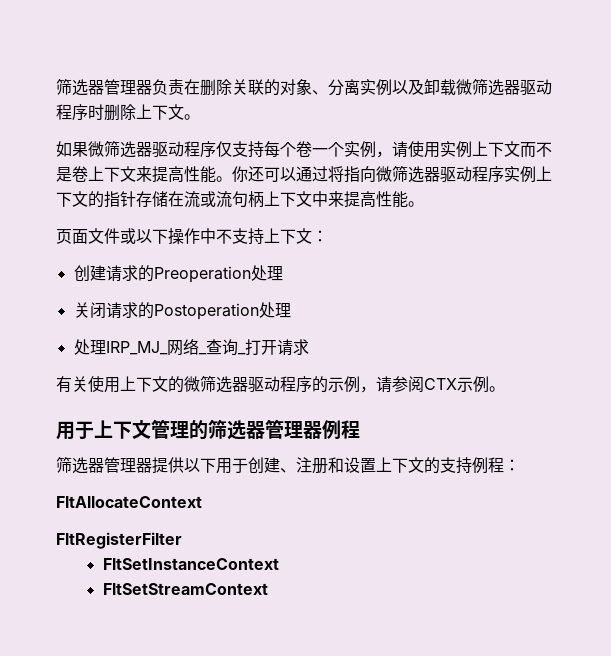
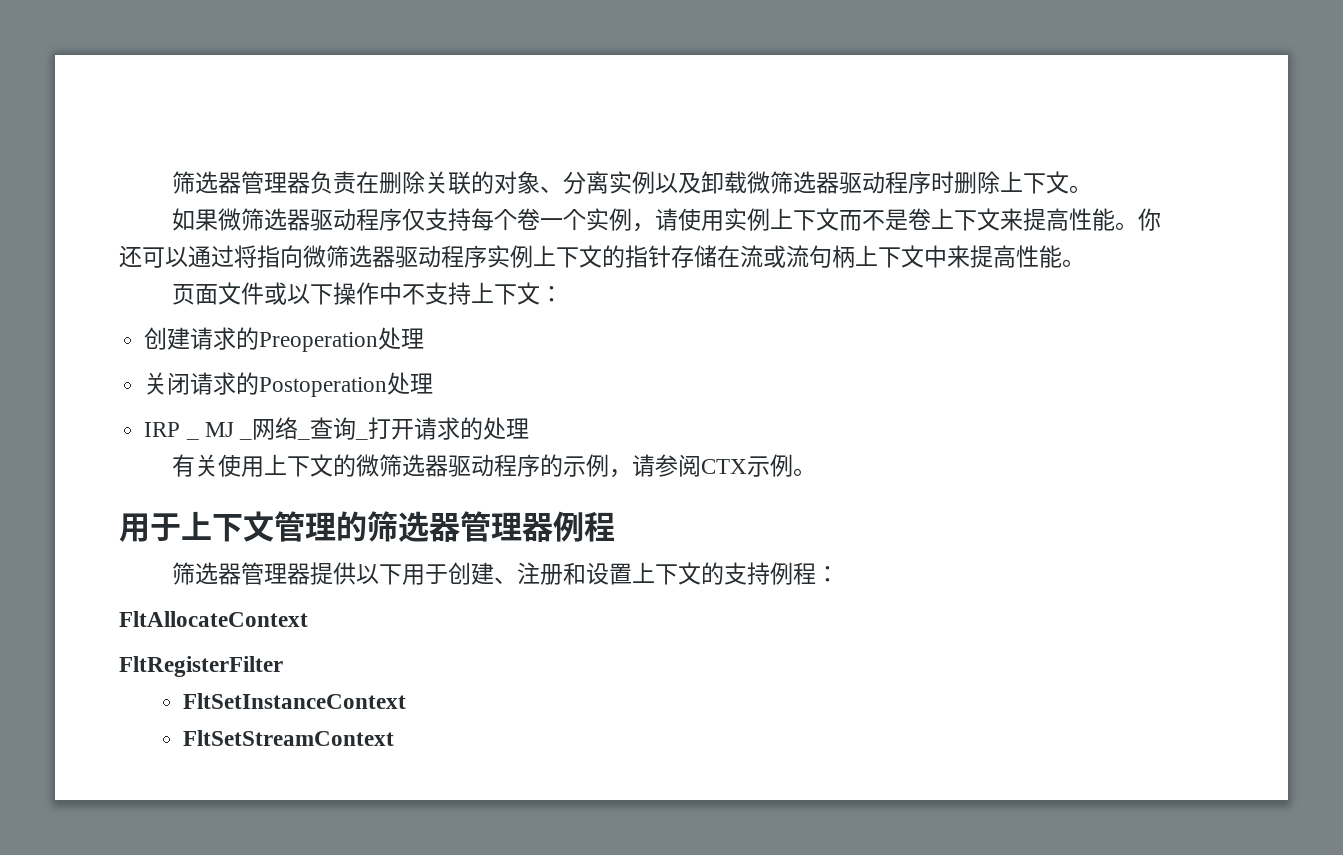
- 处理IRP_MJ_网络_查询_打开请求
+ IRP _ MJ _网络_查询_打开请求的处理

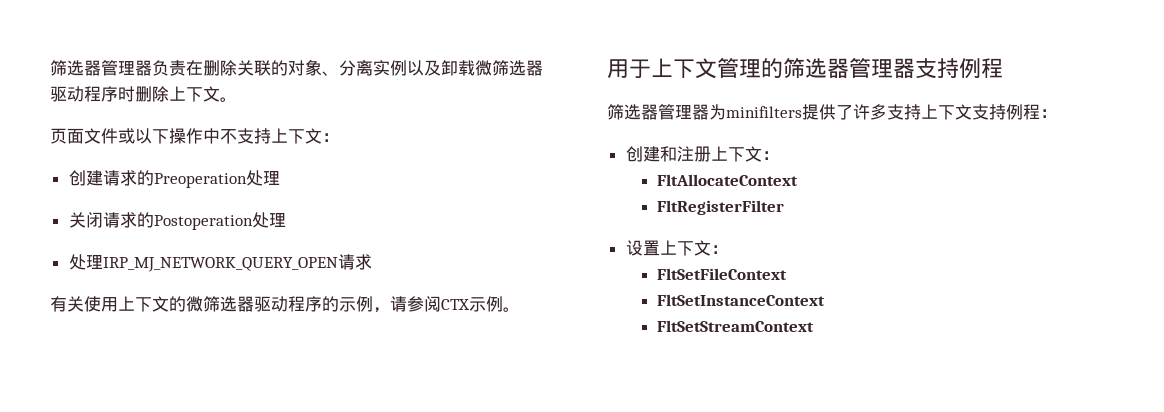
- 如果微筛选器驱动程序仅支持每个卷一个实例，请使用实例上下文而不是卷上下文来提高性能。你还可以通过将指向微筛选器驱动程序实例上下文的指针存储在流或流句柄上下文中来提高性能。
- IRP _ MJ _网络_查询_打开请求的处理
+ 处理IRP_MJ_NETWORK_QUERY_OPEN请求
- 用于上下文管理的筛选器管理器例程
+ 用于上下文管理的筛选器管理器支持例程
- 筛选器管理器提供以下用于创建、注册和设置上下文的支持例程：
+ 筛选器管理器为minifilters提供了许多支持上下文支持例程：
+ 创建和注册上下文：
  FltAllocateContext
  FltRegisterFilter
+ 设置上下文：
+ FltSetFileContext

